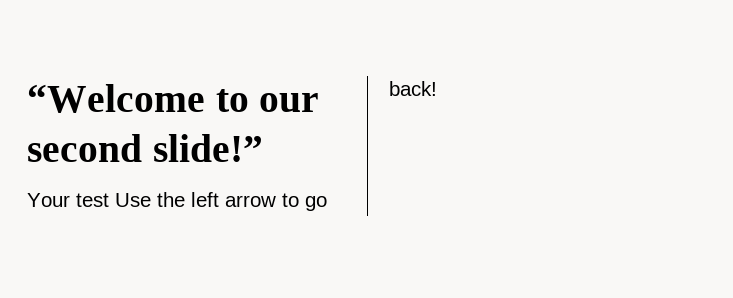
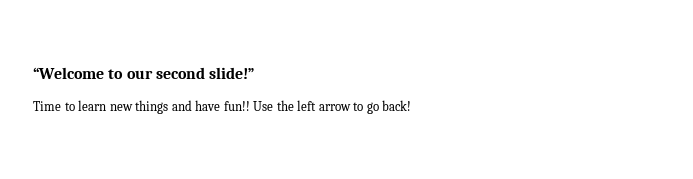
- Your test Use the left arrow to go back!
+ Time to learn new things and have fun!! Use the left arrow to go back!

